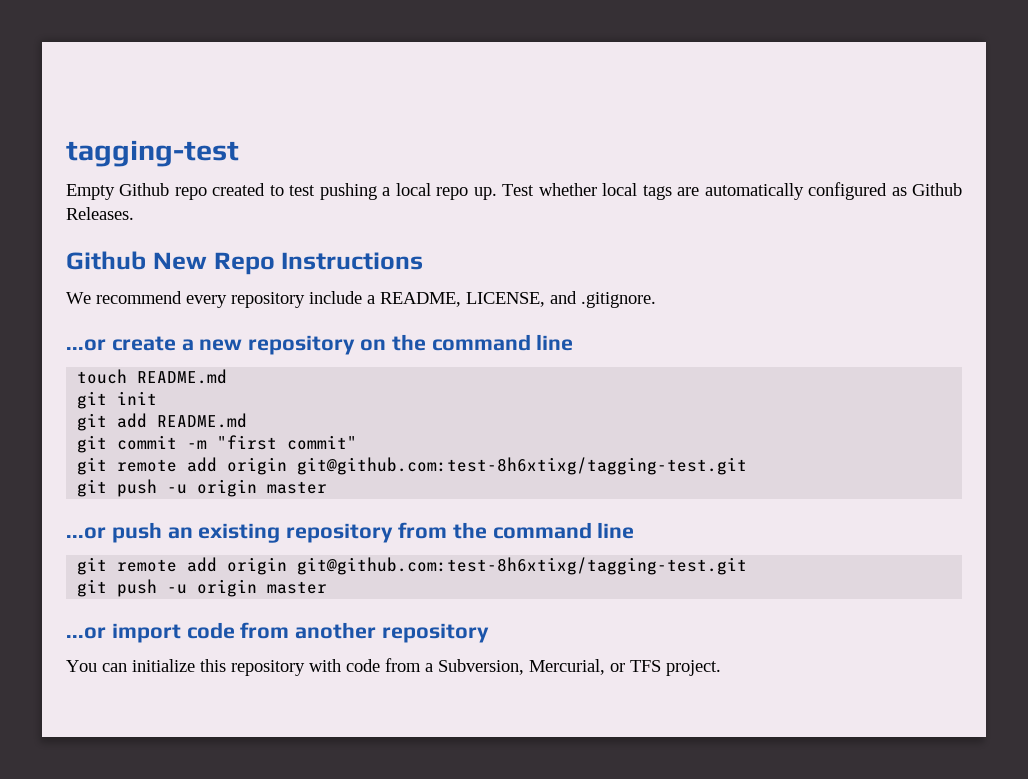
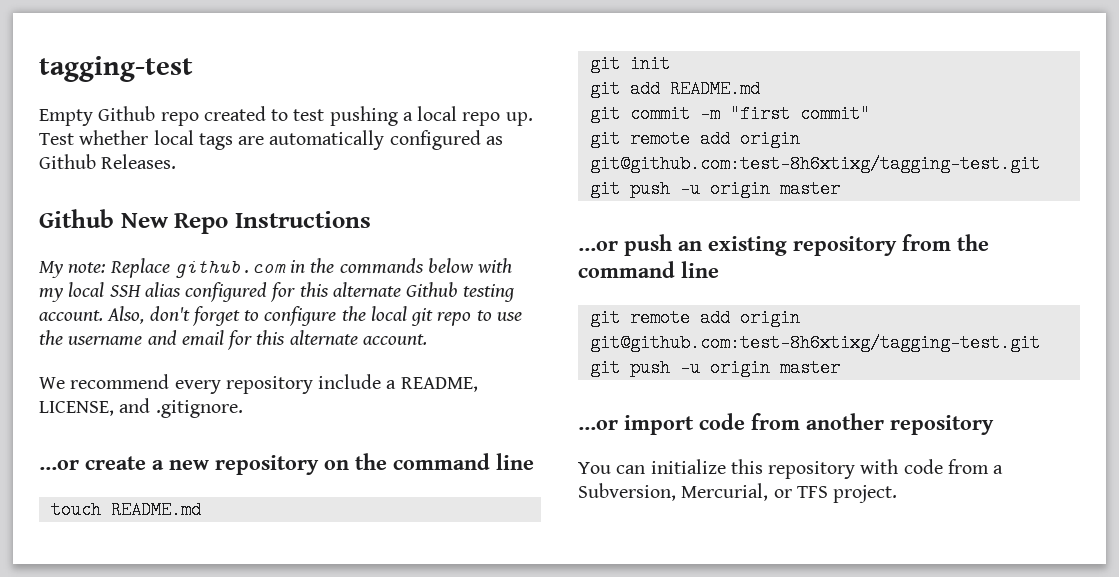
+ My note: Replace github.com in the commands below with my local SSH alias configured for this alternate Github testing account. Also, don't forget to configure the local git repo to use the username and email for this alternate account.

